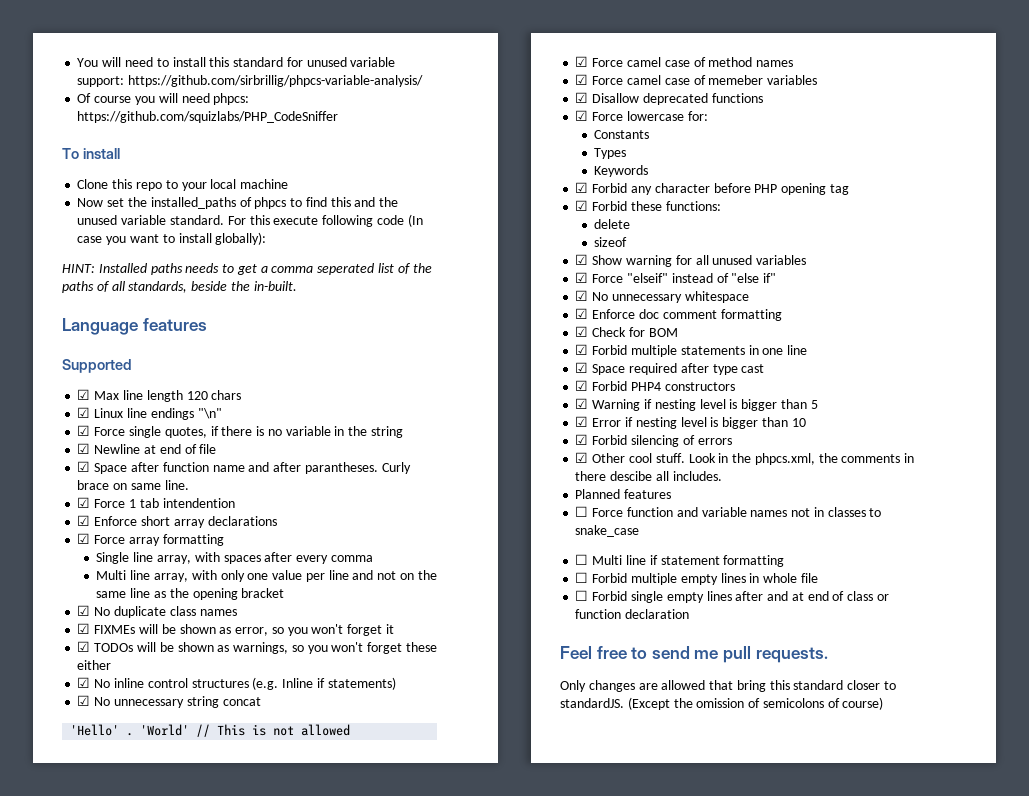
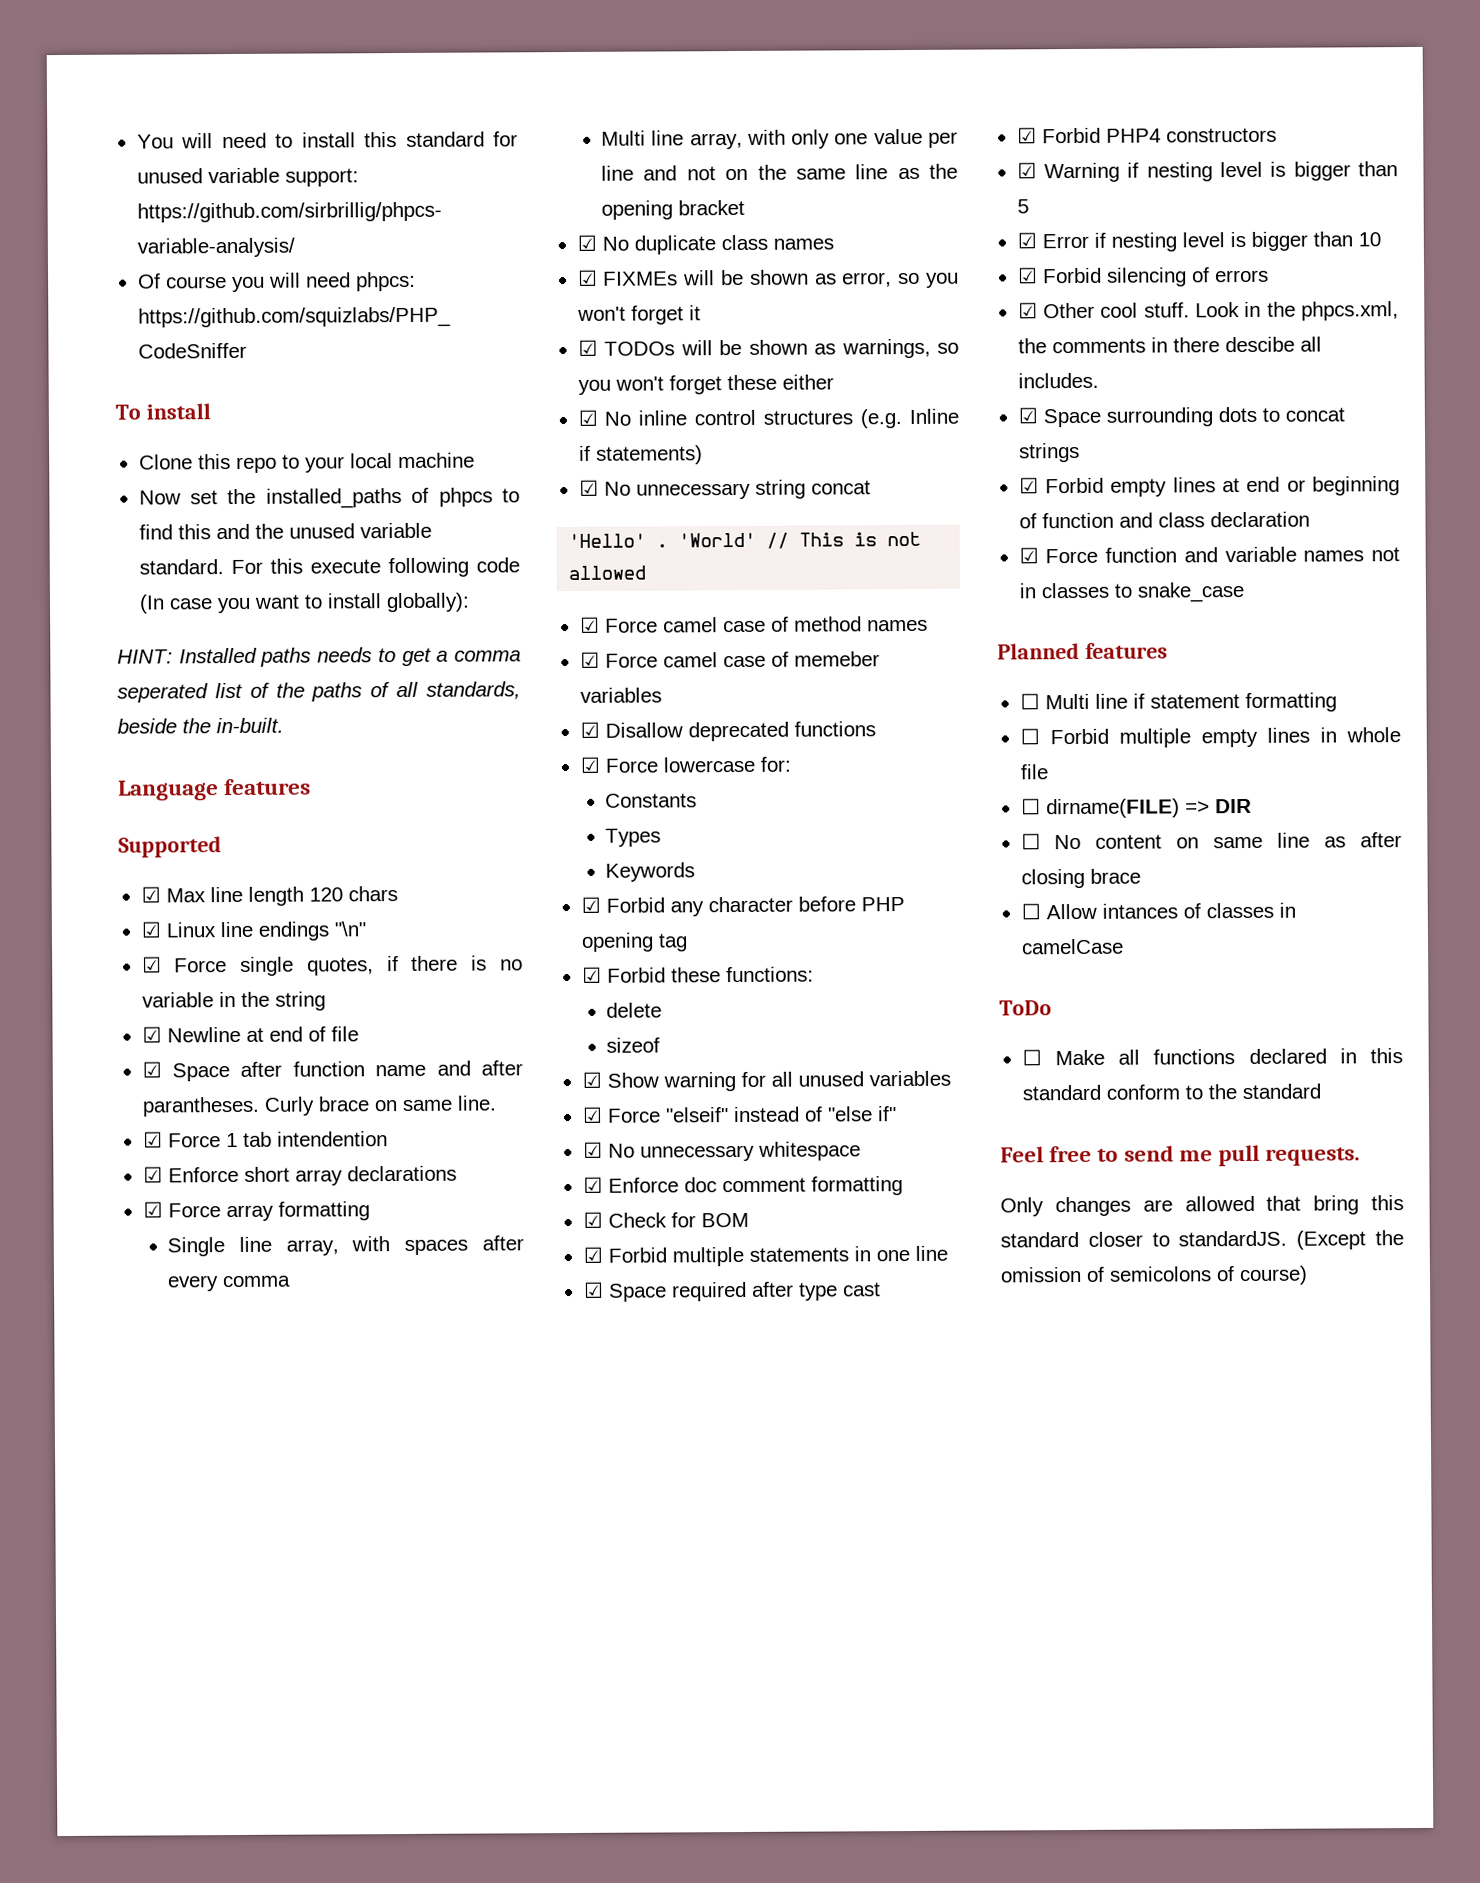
- Planned features
- ☐ Force function and variable names not in classes to snake_case
+ ☑ Space surrounding dots to concat strings
+ ☑ Forbid empty lines at end or beginning of function and class declaration
+ ☑ Force function and variable names not in classes to snake_case
+ Planned features
- ☐ Forbid single empty lines after and at end of class or function declaration
+ ☐ dirname(FILE) => DIR
+ ☐ No content on same line as after closing brace
+ ☐ Allow intances of classes in camelCase
+ ToDo
+ ☐ Make all functions declared in this standard conform to the standard

